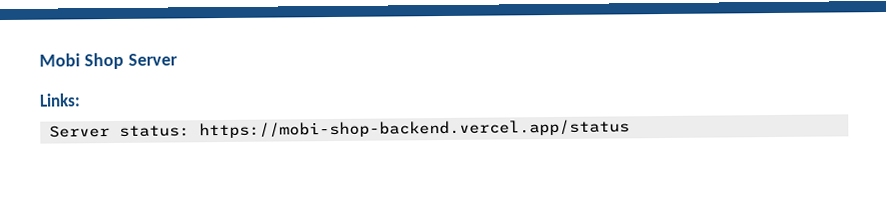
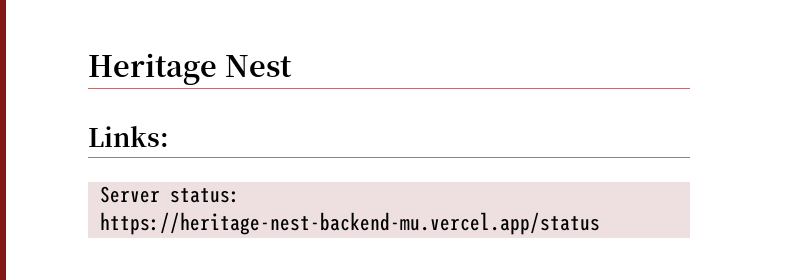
- Mobi Shop Server
+ Heritage Nest
- Server status: https://mobi-shop-backend.vercel.app/status
+ Server status: https://heritage-nest-backend-mu.vercel.app/status

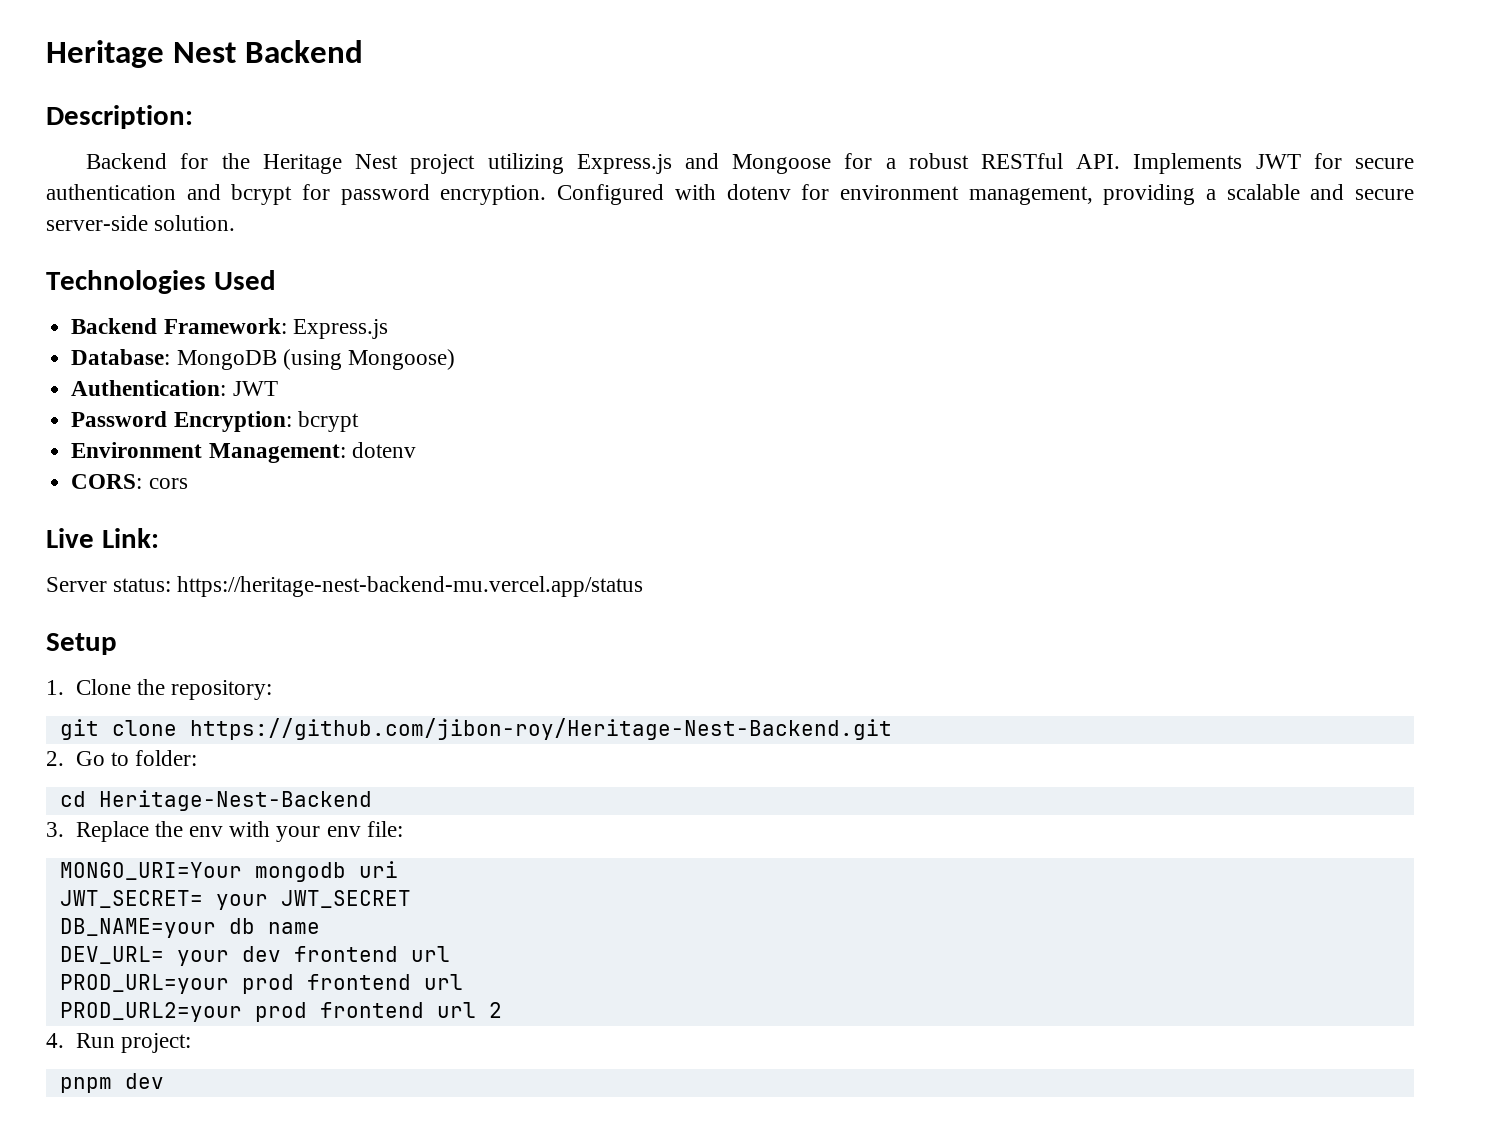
- Heritage Nest
- Links:
+ Heritage Nest Backend
+ Description:
+ Backend for the Heritage Nest project utilizing Express.js and Mongoose for a robust RESTful API. Implements JWT for secure authentication and bcrypt for password encryption. Configured with dotenv for environment management, providing a scalable and secure server-side solution.
+ Technologies Used
+ Backend Framework: Express.js
+ Database: MongoDB (using Mongoose)
+ Authentication: JWT
+ Password Encryption: bcrypt
+ Environment Management: dotenv
+ CORS: cors
+ Live Link:
  Server status: https://heritage-nest-backend-mu.vercel.app/status
+ Setup
+ 1. Clone the repository:
+ git clone https://github.com/jibon-roy/Heritage-Nest-Backend.git
+ 2. Go to folder:
+ cd Heritage-Nest-Backend
+ 3. Replace the env with your env file:
+ MONGO_URI=Your mongodb uri
+ JWT_SECRET= your JWT_SECRET
+ DB_NAME=your db name
+ DEV_URL= your dev frontend url
+ PROD_URL=your prod frontend url
+ PROD_URL2=your prod frontend url 2
+ 4. Run project:
+ pnpm dev

